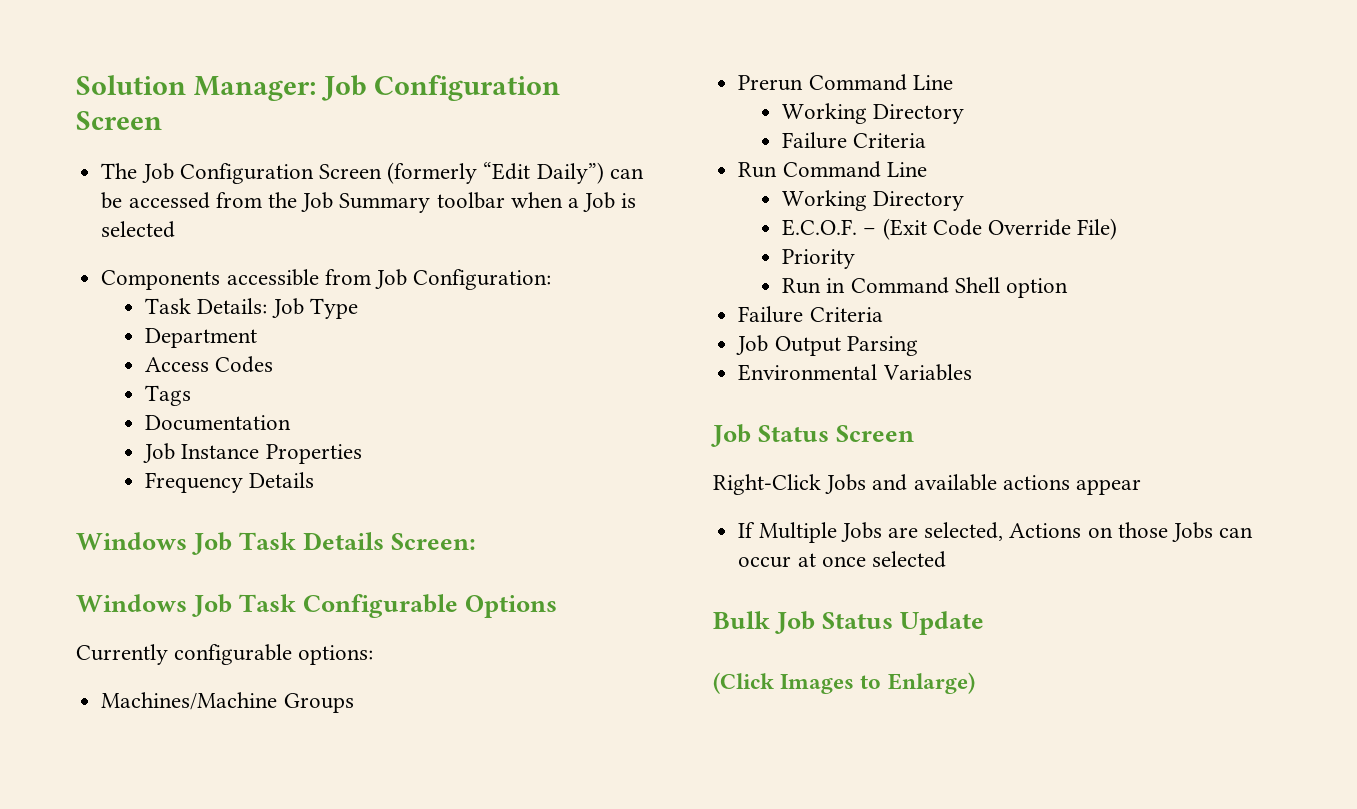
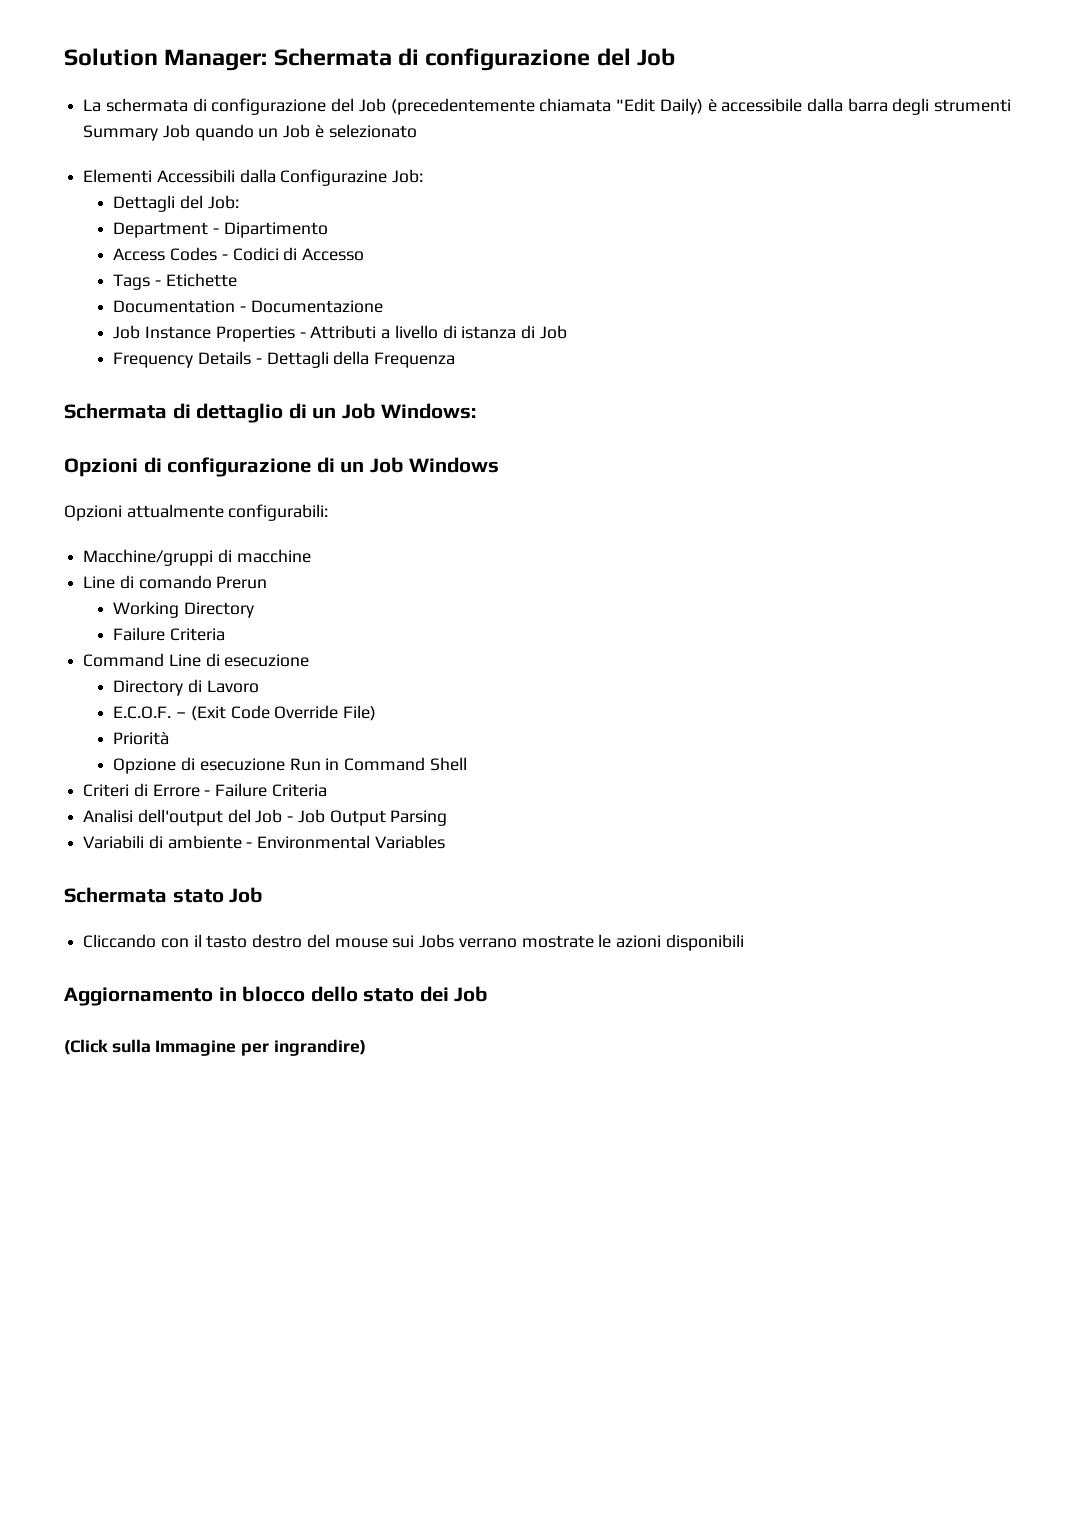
- Solution Manager: Job Configuration Screen
- The Job Configuration Screen (formerly “Edit Daily”) can be accessed from the Job Summary toolbar when a Job is selected
- Components accessible from Job Configuration:
- Task Details: Job Type
+ Solution Manager: Schermata di configurazione del Job
+ La schermata di configurazione del Job (precedentemente chiamata "Edit Daily) è accessibile dalla barra degli strumenti Summary Job quando un Job è selezionato
+ Elementi Accessibili dalla Configurazine Job:
+ Dettagli del Job:
- Department
+ Department - Dipartimento
- Access Codes
+ Access Codes - Codici di Accesso
- Tags
+ Tags - Etichette
- Documentation
+ Documentation - Documentazione
- Job Instance Properties
- Frequency Details
- Windows Job Task Details Screen:
- Windows Job Task Configurable Options
- Currently configurable options:
- Machines/Machine Groups
- Prerun Command Line
+ Job Instance Properties - Attributi a livello di istanza di Job
+ Frequency Details - Dettagli della Frequenza
+ Schermata di dettaglio di un Job Windows:
+ Opzioni di configurazione di un Job Windows
+ Opzioni attualmente configurabili:
+ Macchine/gruppi di macchine
+ Line di comando Prerun
- Run Command Line
- Working Directory
+ Command Line di esecuzione
+ Directory di Lavoro
- Priority
- Run in Command Shell option
- Failure Criteria
- Job Output Parsing
+ Priorità
+ Opzione di esecuzione Run in Command Shell
+ Criteri di Errore - Failure Criteria
+ Analisi dell'output del Job - Job Output Parsing
- Environmental Variables
+ Variabili di ambiente - Environmental Variables
- Job Status Screen
- Right-Click Jobs and available actions appear
- If Multiple Jobs are selected, Actions on those Jobs can occur at once selected
- Bulk Job Status Update
+ Schermata stato Job
+ Cliccando con il tasto destro del mouse sui Jobs verrano mostrate le azioni disponibili
+ Aggiornamento in blocco dello stato dei Job
- (Click Images to Enlarge)
+ (Click sulla Immagine per ingrandire)

